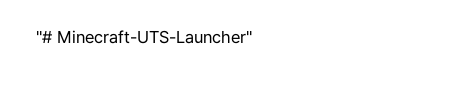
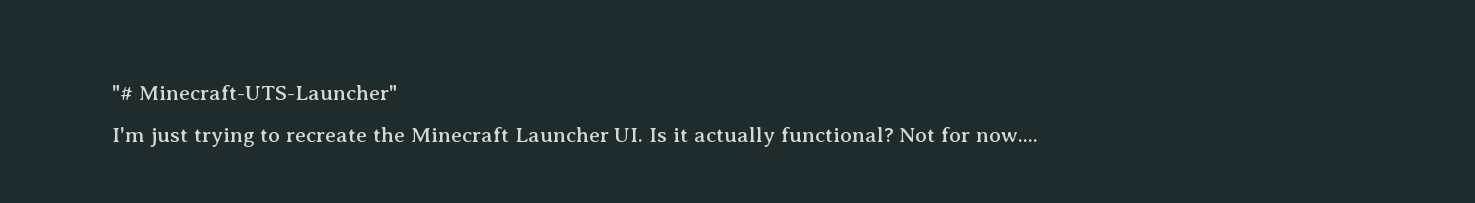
+ I'm just trying to recreate the Minecraft Launcher UI. Is it actually functional? Not for now....

